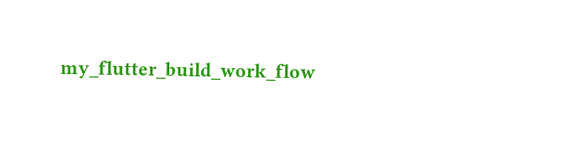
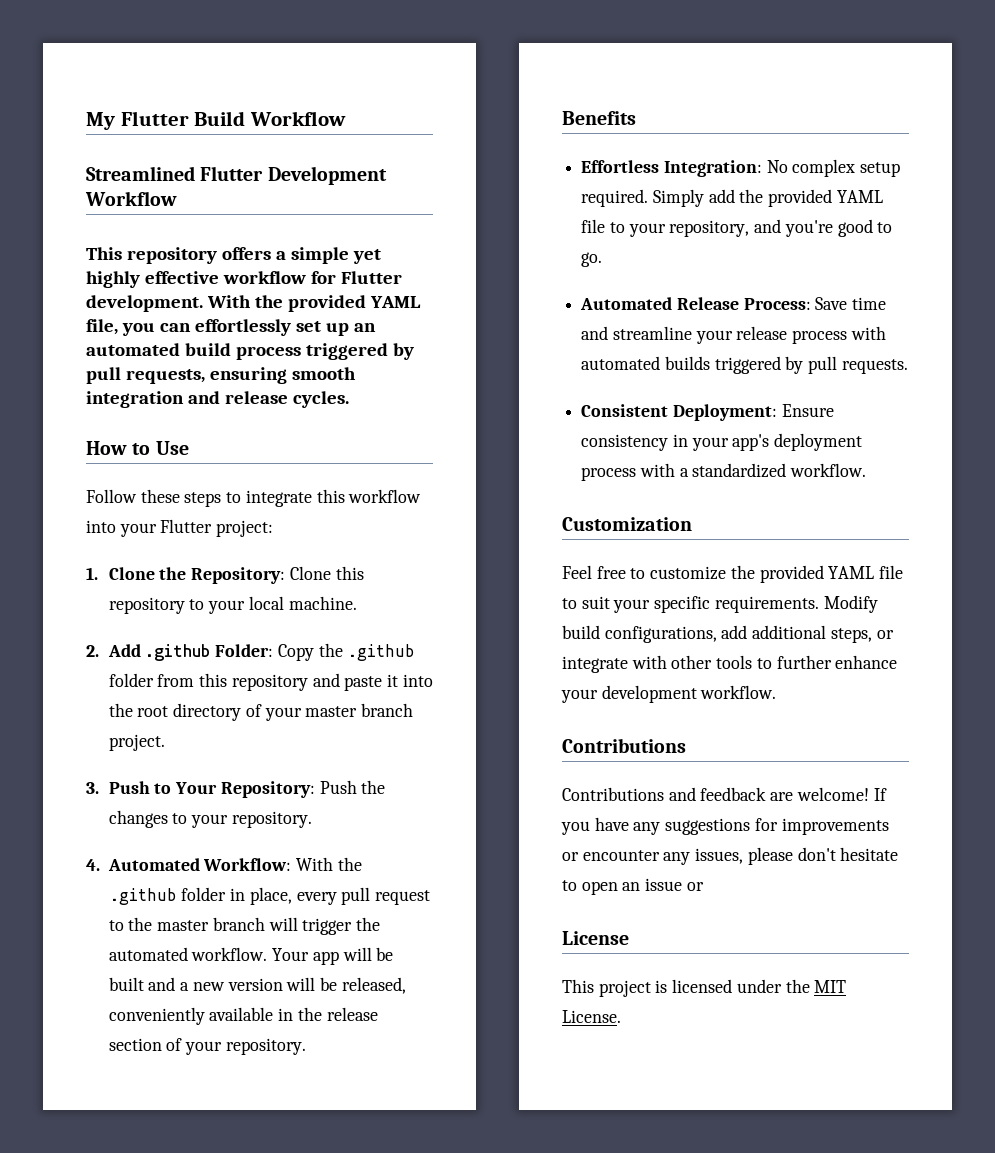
- my_flutter_build_work_flow
+ My Flutter Build Workflow
+ Streamlined Flutter Development Workflow
+ This repository offers a simple yet highly effective workflow for Flutter development. With the provided YAML file, you can effortlessly set up an automated build process triggered by pull requests, ensuring smooth integration and release cycles.
+ How to Use
+ Follow these steps to integrate this workflow into your Flutter project:
+ 1. Clone the Repository: Clone this repository to your local machine.
+ 2. Add .github Folder: Copy the .github folder from this repository and paste it into the root directory of your master branch project.
+ 3. Push to Your Repository: Push the changes to your repository.
+ 4. Automated Workflow: With the .github folder in place, every pull request to the master branch will trigger the automated workflow. Your app will be built and a new version will be released, conveniently available in the release section of your repository.
+ Benefits
+ Effortless Integration: No complex setup required. Simply add the provided YAML file to your repository, and you're good to go.
+ Automated Release Process: Save time and streamline your release process with automated builds triggered by pull requests.
+ Consistent Deployment: Ensure consistency in your app's deployment process with a standardized workflow.
+ Customization
+ Feel free to customize the provided YAML file to suit your specific requirements. Modify build configurations, add additional steps, or integrate with other tools to further enhance your development workflow.
+ Contributions
+ Contributions and feedback are welcome! If you have any suggestions for improvements or encounter any issues, please don't hesitate to open an issue or
+ License
+ This project is licensed under the MIT License.

